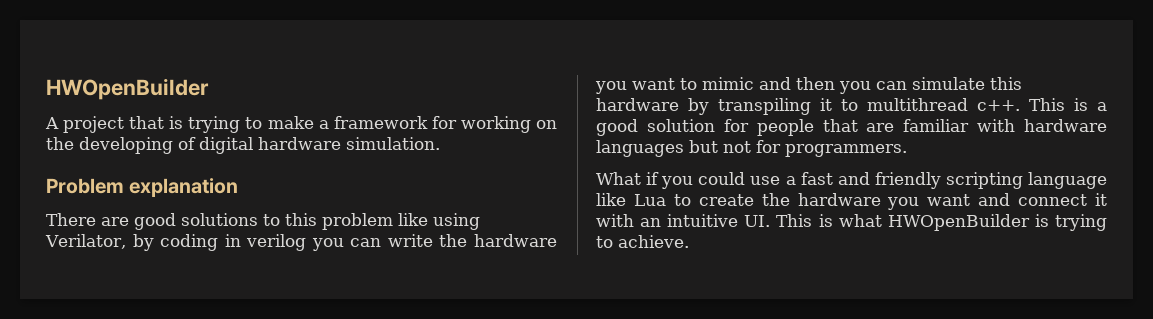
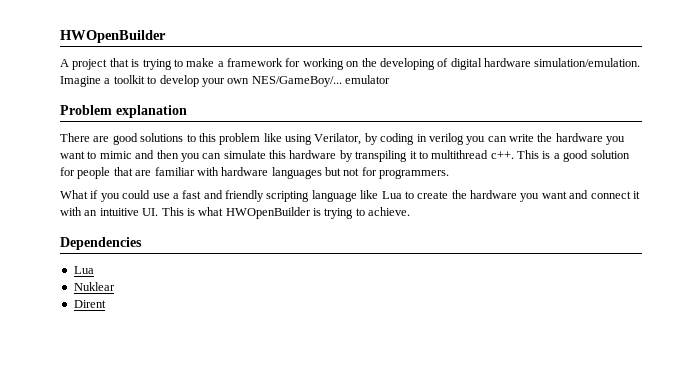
- A project that is trying to make a framework for working on the developing of digital hardware simulation.
+ A project that is trying to make a framework for working on the developing of digital hardware simulation/emulation. Imagine a toolkit to develop your own NES/GameBoy/... emulator
+ Dependencies
+ Lua
+ Nuklear
+ Dirent

